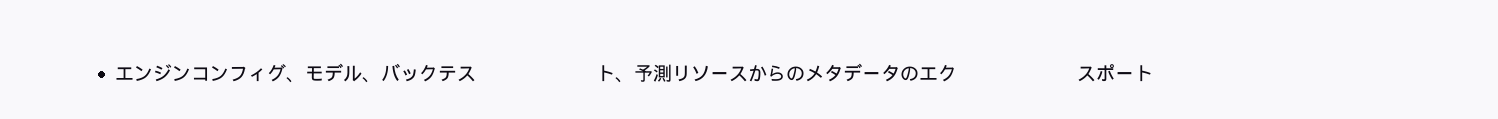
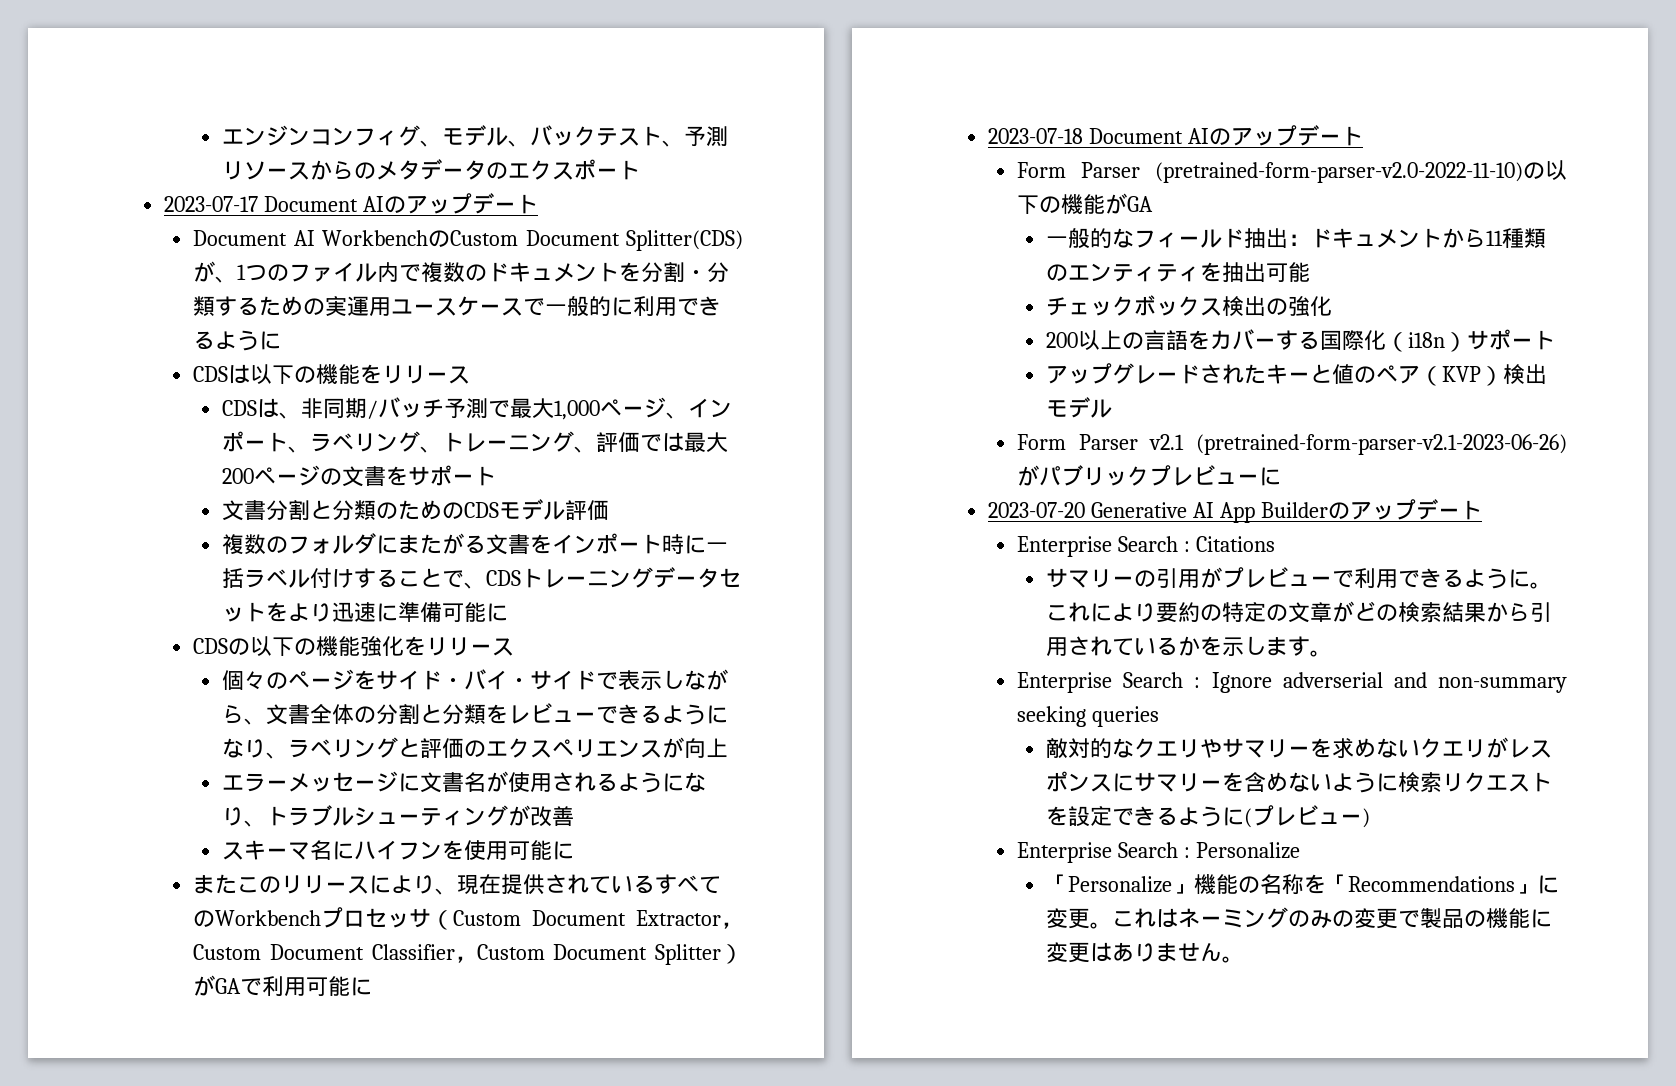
+ 2023-07-17 Document AIのアップデート
+ Document AI WorkbenchのCustom Document Splitter(CDS)が、1つのファイル内で複数のドキュメントを分割・分類するための実運用ユースケースで一般的に利用できるように
+ CDSは以下の機能をリリース
+ CDSは、非同期/バッチ予測で最大1,000ページ、インポート、ラベリング、トレーニング、評価では最大200ページの文書をサポート
+ 文書分割と分類のためのCDSモデル評価
+ 複数のフォルダにまたがる文書をインポート時に一括ラベル付けすることで、CDSトレーニングデータセットをより迅速に準備可能に
+ CDSの以下の機能強化をリリース
+ 個々のページをサイド・バイ・サイドで表示しながら、文書全体の分割と分類をレビューできるようになり、ラベリングと評価のエクスペリエンスが向上
+ エラーメッセージに文書名が使用されるようになり、トラブルシューティングが改善
+ スキーマ名にハイフンを使用可能に
+ またこのリリースにより、現在提供されているすべてのWorkbenchプロセッサ（Custom Document Extractor，Custom Document Classifier，Custom Document Splitter）がGAで利用可能に
+ 2023-07-18 Document AIのアップデート
+ Form Parser (pretrained-form-parser-v2.0-2022-11-10)の以下の機能がGA
+ 一般的なフィールド抽出：ドキュメントから11種類のエンティティを抽出可能
+ チェックボックス検出の強化
+ 200以上の言語をカバーする国際化（i18n）サポート
+ アップグレードされたキーと値のペア（KVP）検出モデル
+ Form Parser v2.1 (pretrained-form-parser-v2.1-2023-06-26)がパブリックプレビューに
+ 2023-07-20 Generative AI App Builderのアップデート
+ Enterprise Search : Citations
+ サマリーの引用がプレビューで利用できるように。これにより要約の特定の文章がどの検索結果から引用されているかを示します。
+ Enterprise Search : Ignore adverserial and non-summary seeking queries
+ 敵対的なクエリやサマリーを求めないクエリがレスポンスにサマリーを含めないように検索リクエストを設定できるように(プレビュー)
+ Enterprise Search : Personalize
+ 「Personalize」機能の名称を「Recommendations」に変更。これはネーミングのみの変更で製品の機能に変更はありません。

